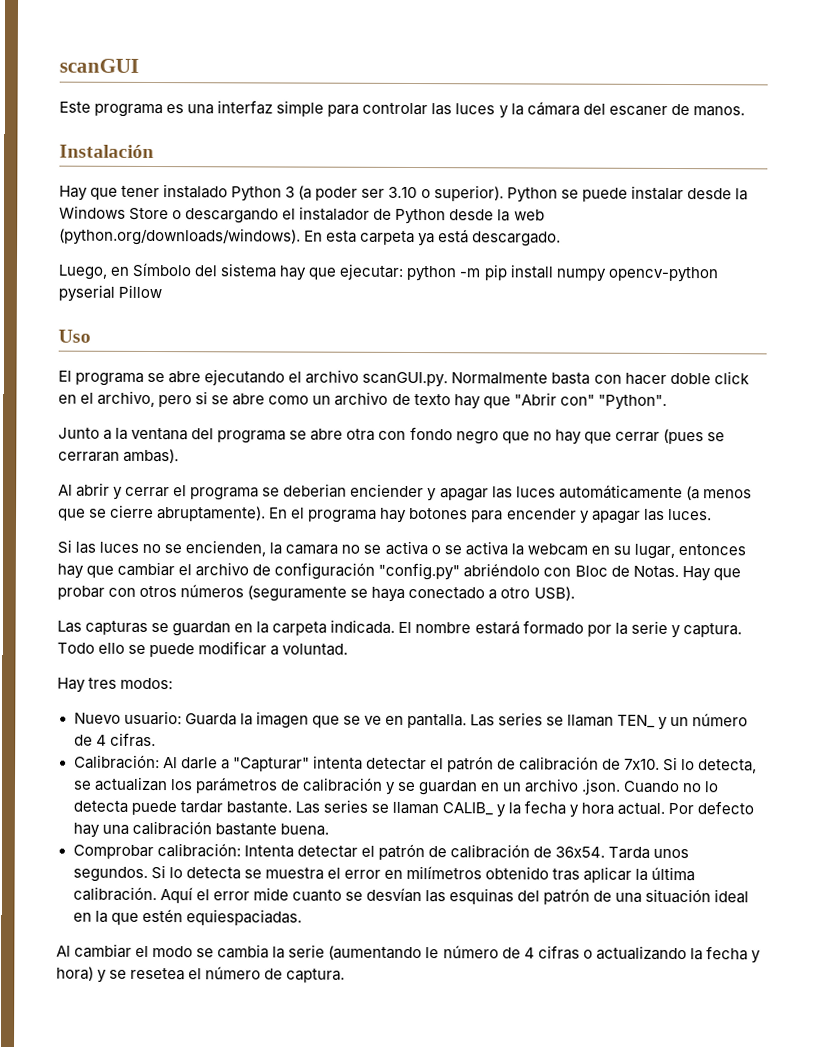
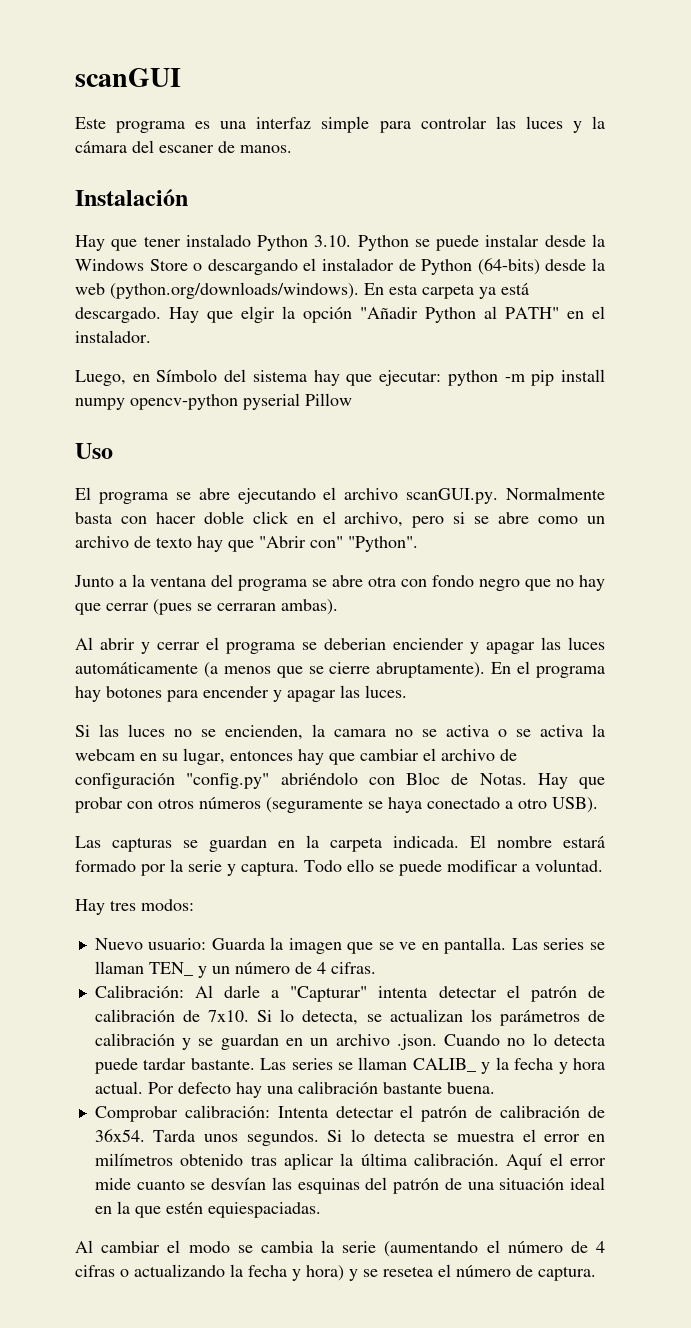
- Hay que tener instalado Python 3 (a poder ser 3.10 o superior). Python se puede instalar desde la Windows Store o descargando el instalador de Python desde la web (python.org/downloads/windows). En esta carpeta ya está descargado.
+ Hay que tener instalado Python 3.10. Python se puede instalar desde la Windows Store o descargando el instalador de Python (64-bits) desde la web (python.org/downloads/windows). En esta carpeta ya está descargado. Hay que elgir la opción "Añadir Python al PATH" en el instalador.
- Al cambiar el modo se cambia la serie (aumentando le número de 4 cifras o actualizando la fecha y hora) y se resetea el número de captura.
+ Al cambiar el modo se cambia la serie (aumentando el número de 4 cifras o actualizando la fecha y hora) y se resetea el número de captura.

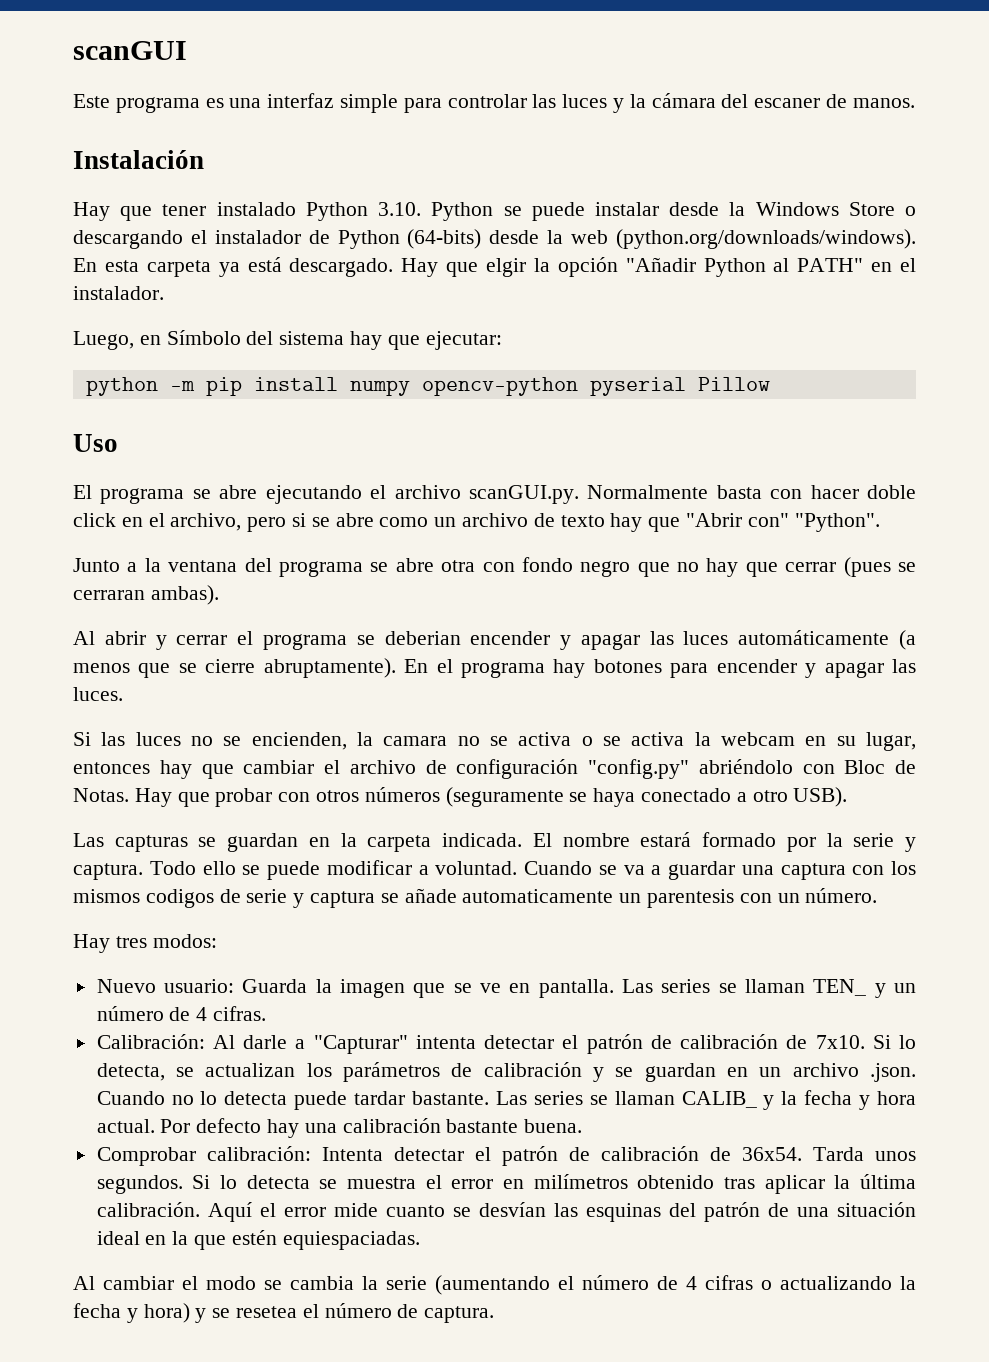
- Luego, en Símbolo del sistema hay que ejecutar: python -m pip install numpy opencv-python pyserial Pillow
+ Luego, en Símbolo del sistema hay que ejecutar:
+ python -m pip install numpy opencv-python pyserial Pillow
- Al abrir y cerrar el programa se deberian enciender y apagar las luces automáticamente (a menos que se cierre abruptamente).
+ Al abrir y cerrar el programa se deberian encender y apagar las luces automáticamente (a menos que se cierre abruptamente).
+ Cuando se va a guardar una captura con los mismos codigos de serie y captura se añade automaticamente un parentesis con un número.

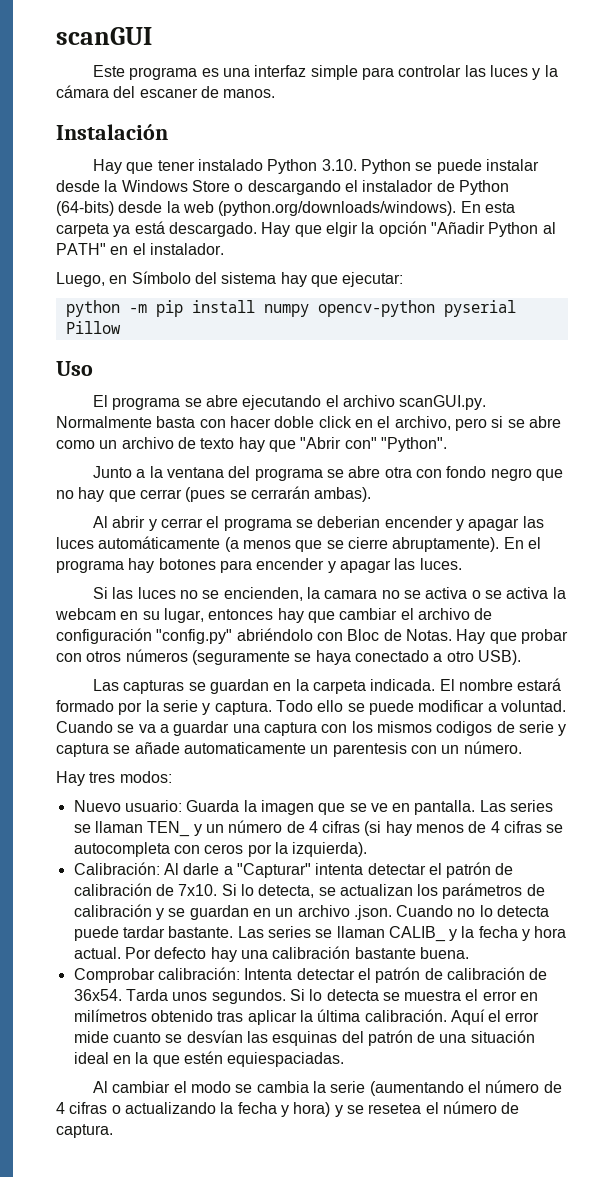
- Junto a la ventana del programa se abre otra con fondo negro que no hay que cerrar (pues se cerraran ambas).
+ Junto a la ventana del programa se abre otra con fondo negro que no hay que cerrar (pues se cerrarán ambas).
- Las series se llaman TEN_ y un número de 4 cifras.
+ Las series se llaman TEN_ y un número de 4 cifras (si hay menos de 4 cifras se autocompleta con ceros por la izquierda).

